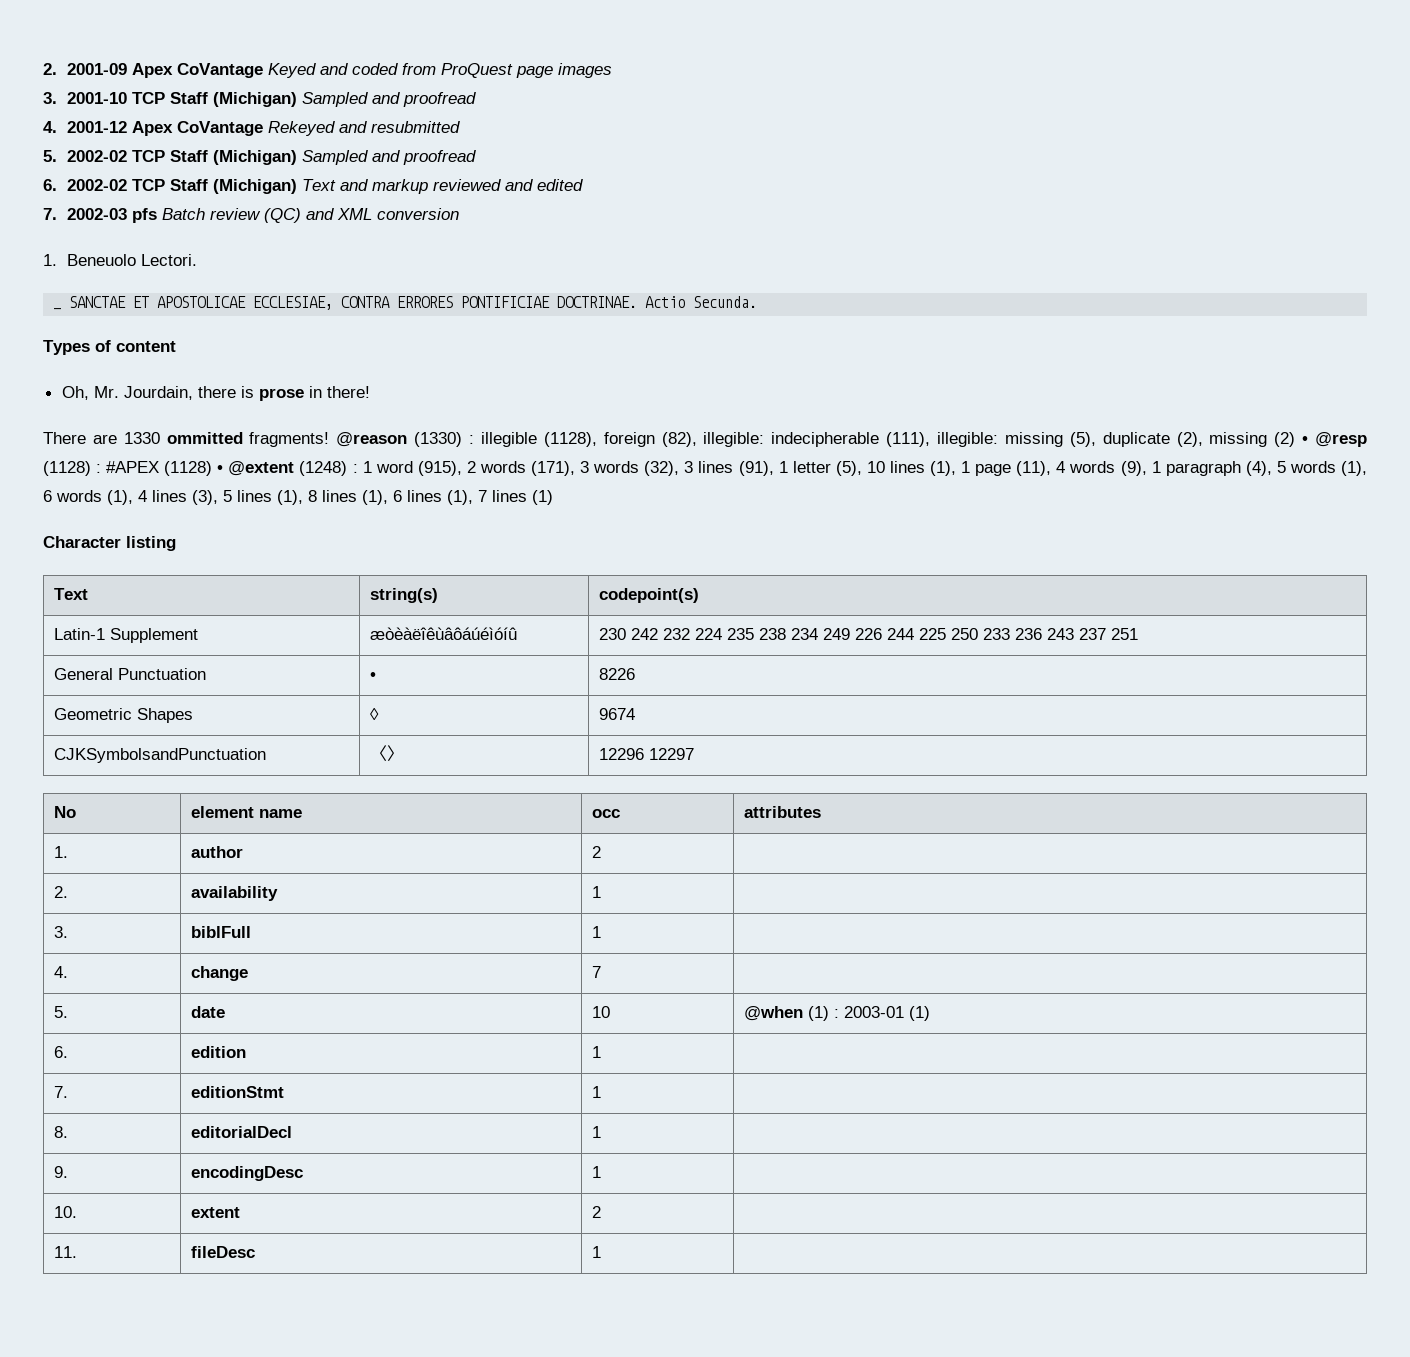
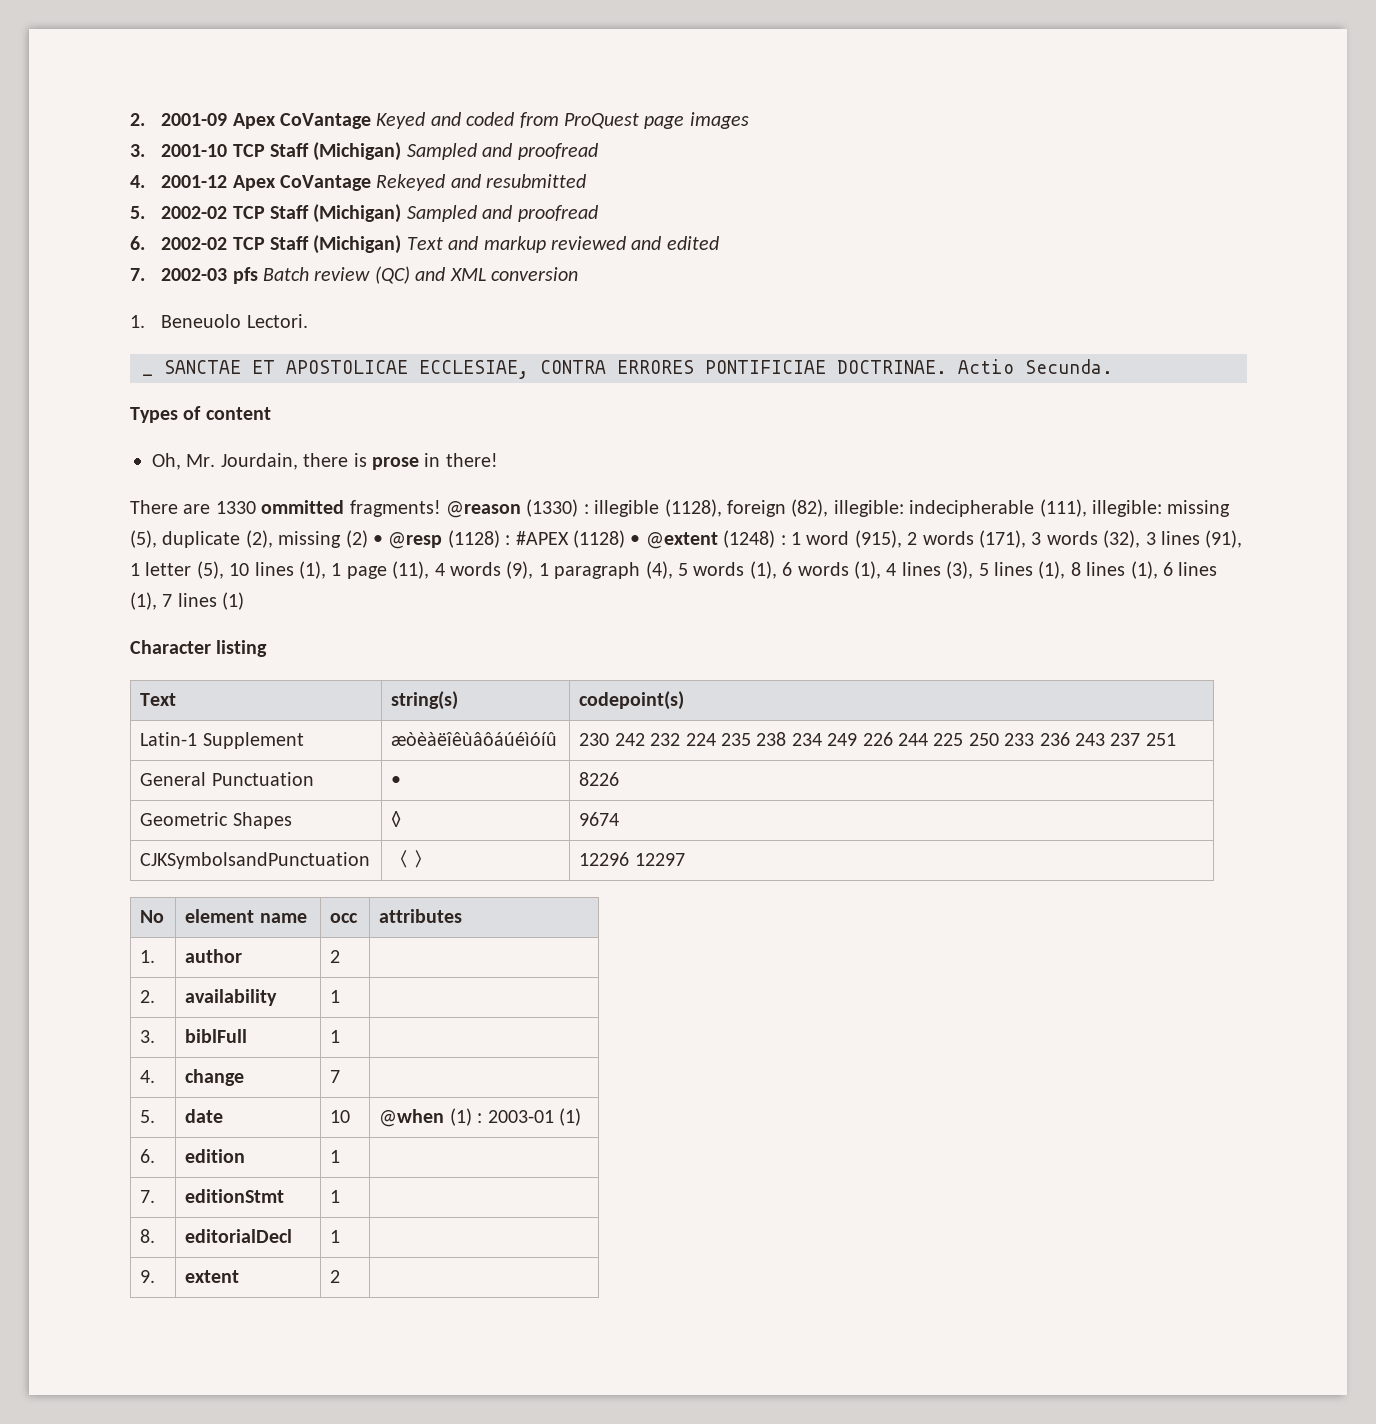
- 9. | encodingDesc | 1 |
- 10. | extent | 2 |
+ 9. | extent | 2 |
- 11. | fileDesc | 1 |

